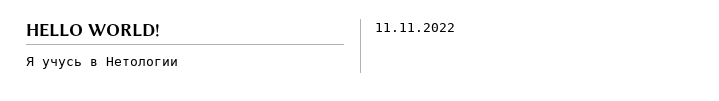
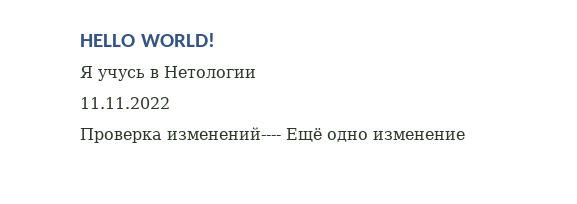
+ Проверка изменений---- Ещё одно изменение

